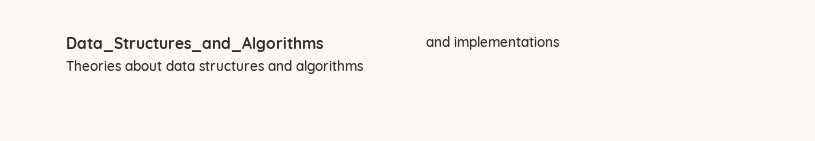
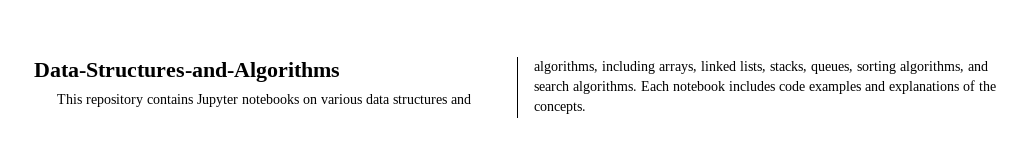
- Data_Structures_and_Algorithms
- Theories about data structures and algorithms and implementations
+ Data-Structures-and-Algorithms
+ This repository contains Jupyter notebooks on various data structures and algorithms, including arrays, linked lists, stacks, queues, sorting algorithms, and search algorithms. Each notebook includes code examples and explanations of the concepts.

